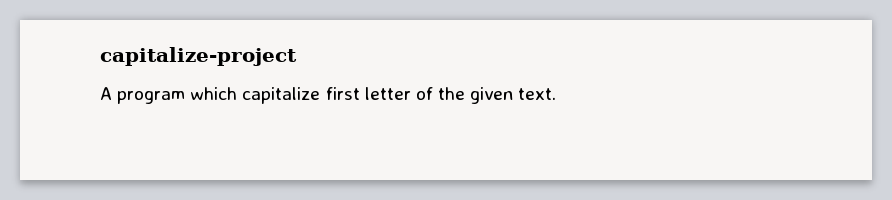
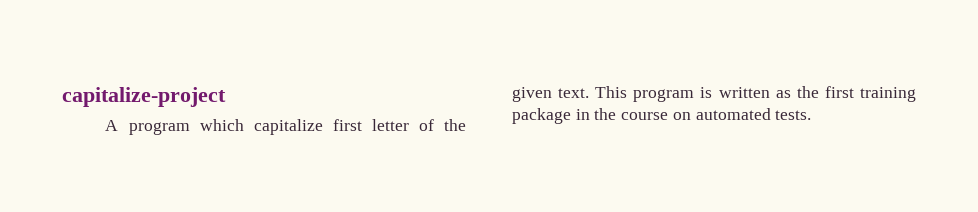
+ This program is written as the first training package in the course on automated tests.

